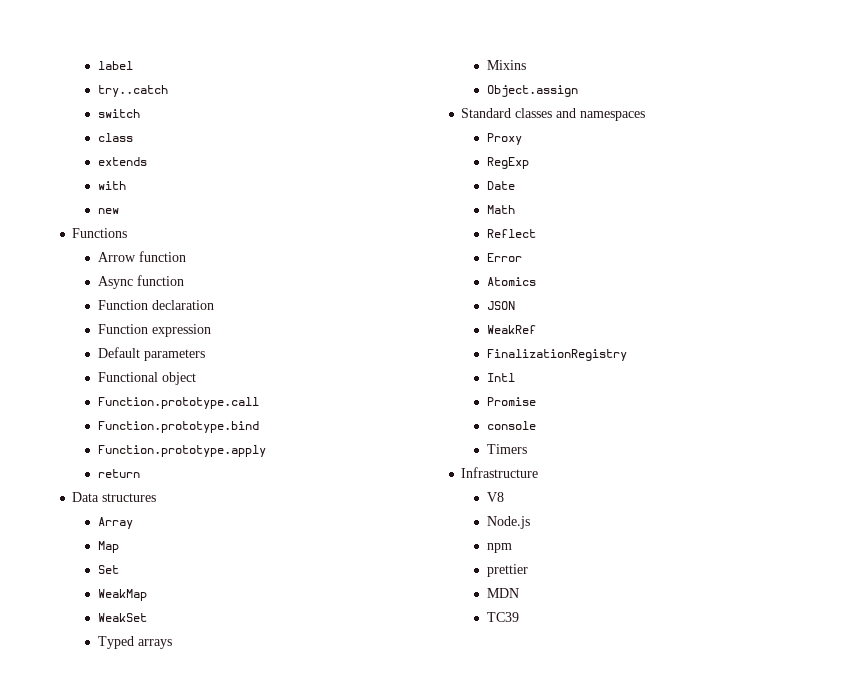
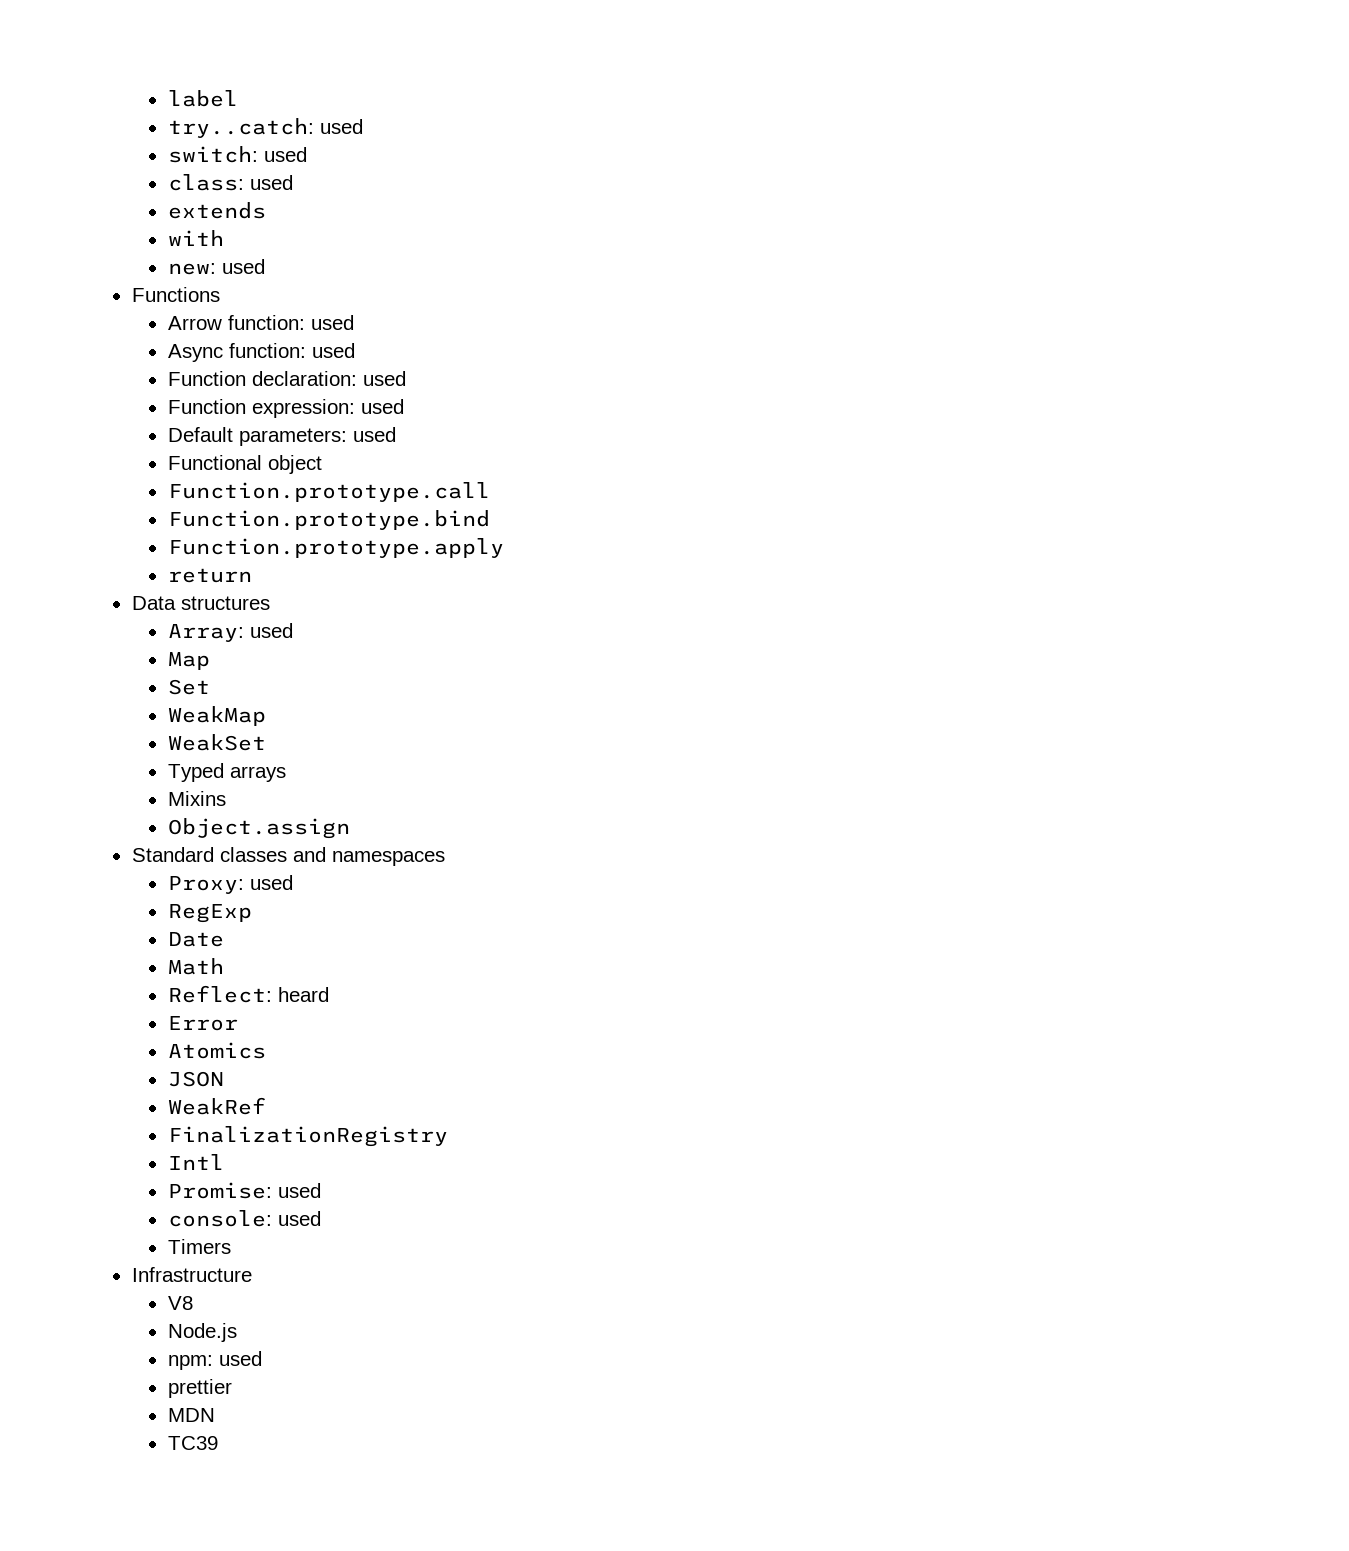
- try..catch
- switch
- class
+ try..catch: used
+ switch: used
+ class: used
- new
+ new: used
- Arrow function
+ Arrow function: used
- Async function
- Function declaration
- Function expression
+ Async function: used
+ Function declaration: used
+ Function expression: used
- Default parameters
+ Default parameters: used
- Array
+ Array: used
- Proxy
+ Proxy: used
- Reflect
+ Reflect: heard
- Promise
- console
+ Promise: used
+ console: used
- npm
+ npm: used

